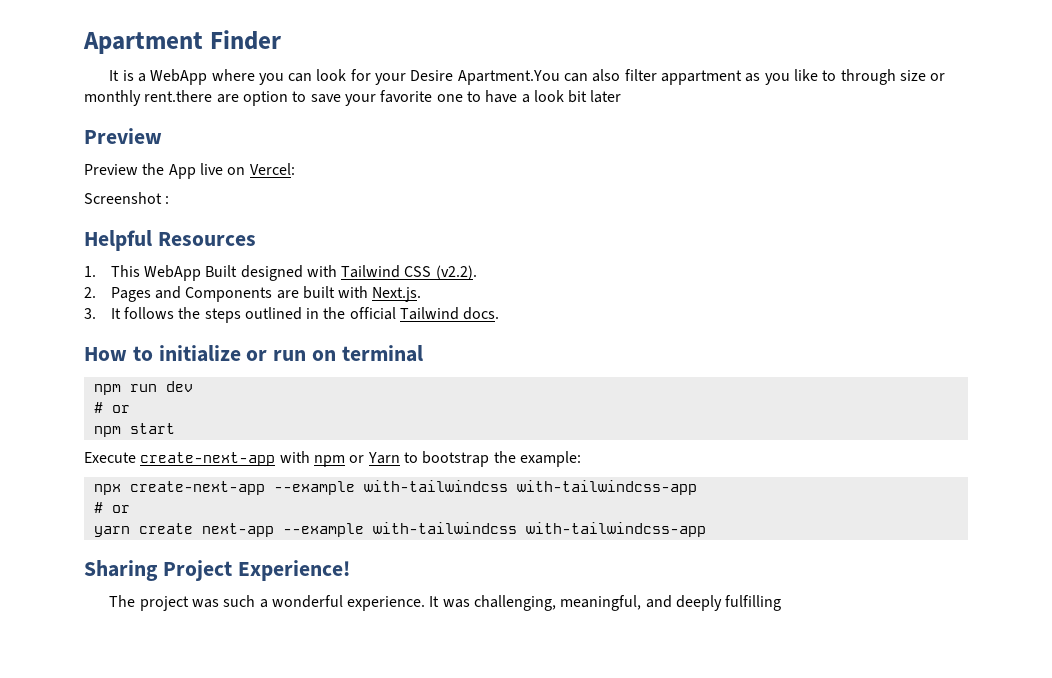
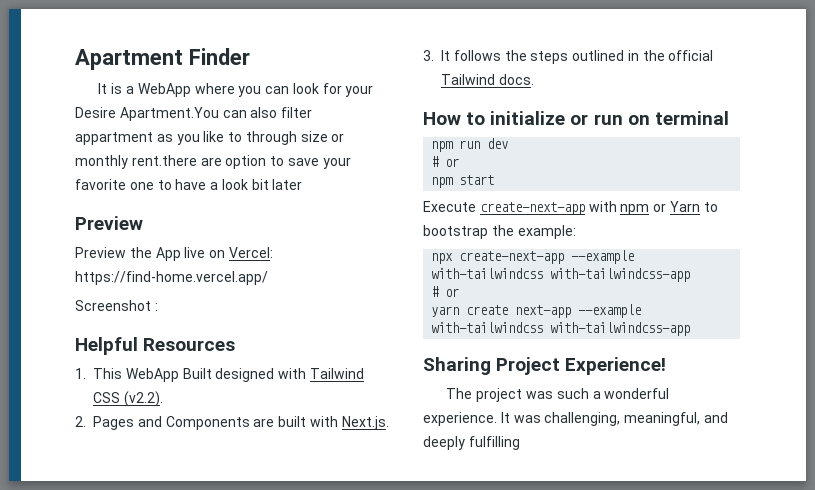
- Preview the App live on Vercel:
+ Preview the App live on Vercel: https://find-home.vercel.app/

